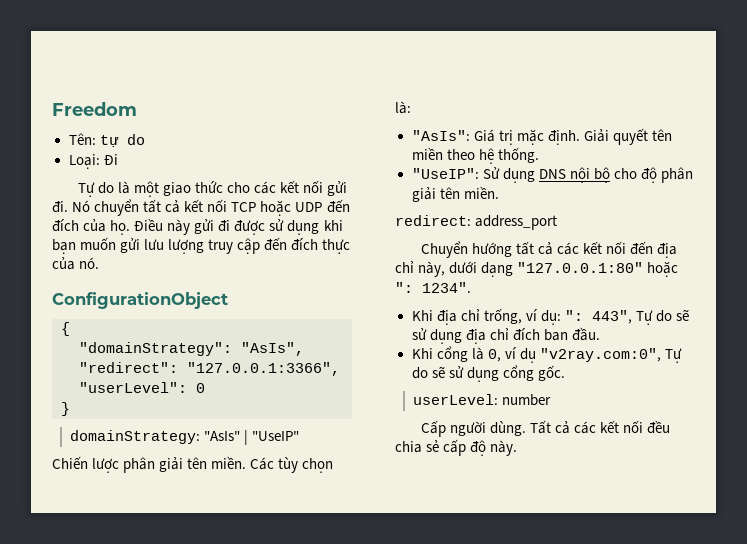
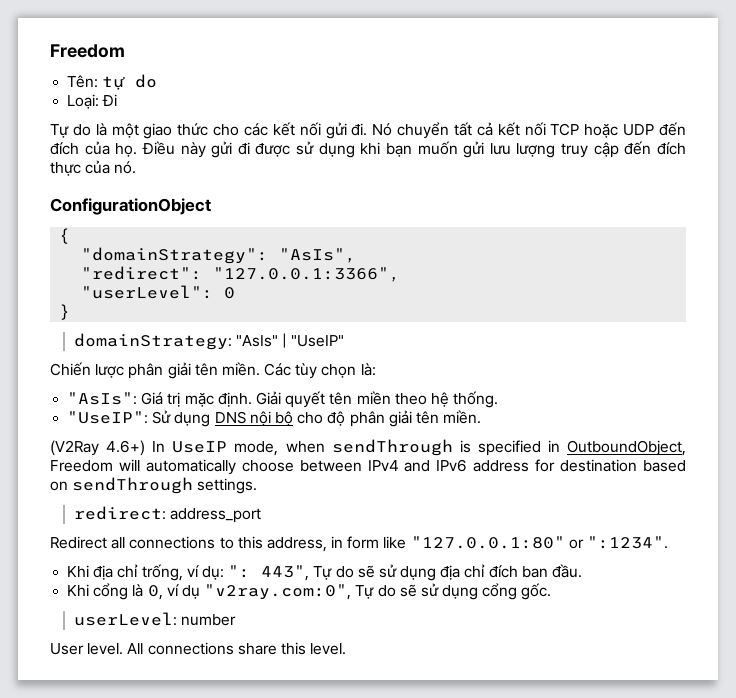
+ (V2Ray 4.6+) In UseIP mode, when sendThrough is specified in OutboundObject, Freedom will automatically choose between IPv4 and IPv6 address for destination based on sendThrough settings.
  redirect: address_port
- Chuyển hướng tất cả các kết nối đến địa chỉ này, dưới dạng "127.0.0.1:80" hoặc ": 1234".
+ Redirect all connections to this address, in form like "127.0.0.1:80" or ":1234".
- Cấp người dùng. Tất cả các kết nối đều chia sẻ cấp độ này.
+ User level. All connections share this level.

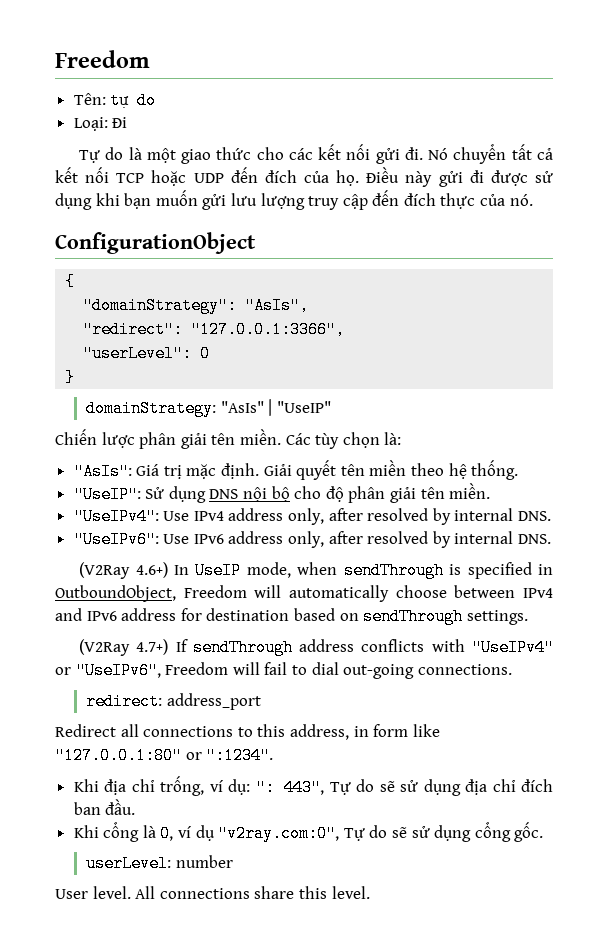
+ "UseIPv4": Use IPv4 address only, after resolved by internal DNS.
+ "UseIPv6": Use IPv6 address only, after resolved by internal DNS.
+ (V2Ray 4.7+) If sendThrough address conflicts with "UseIPv4" or "UseIPv6", Freedom will fail to dial out-going connections.

